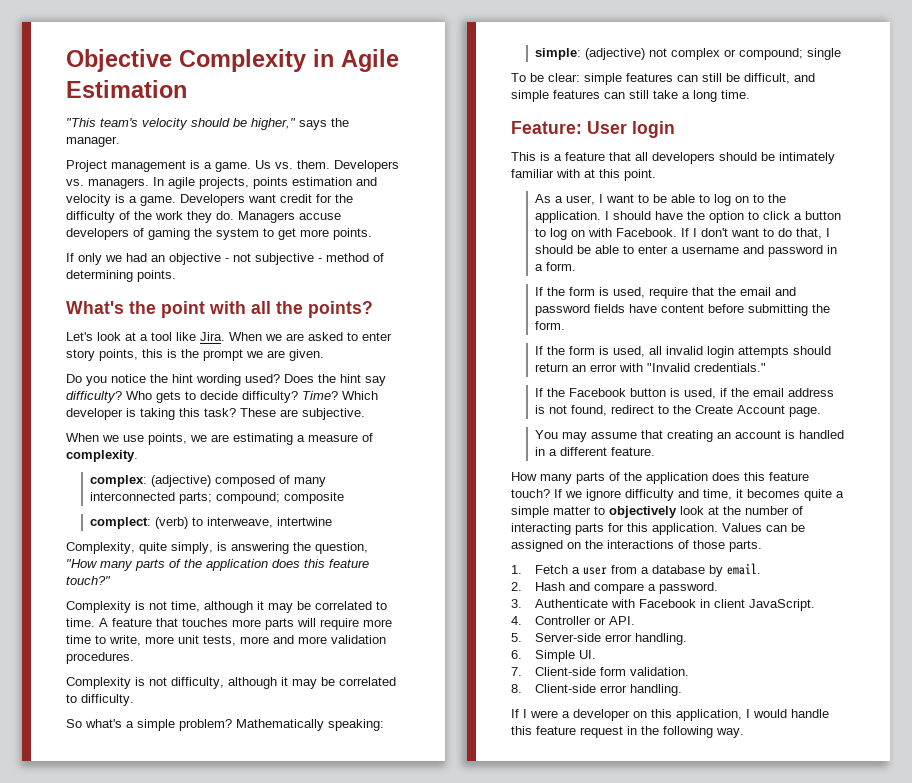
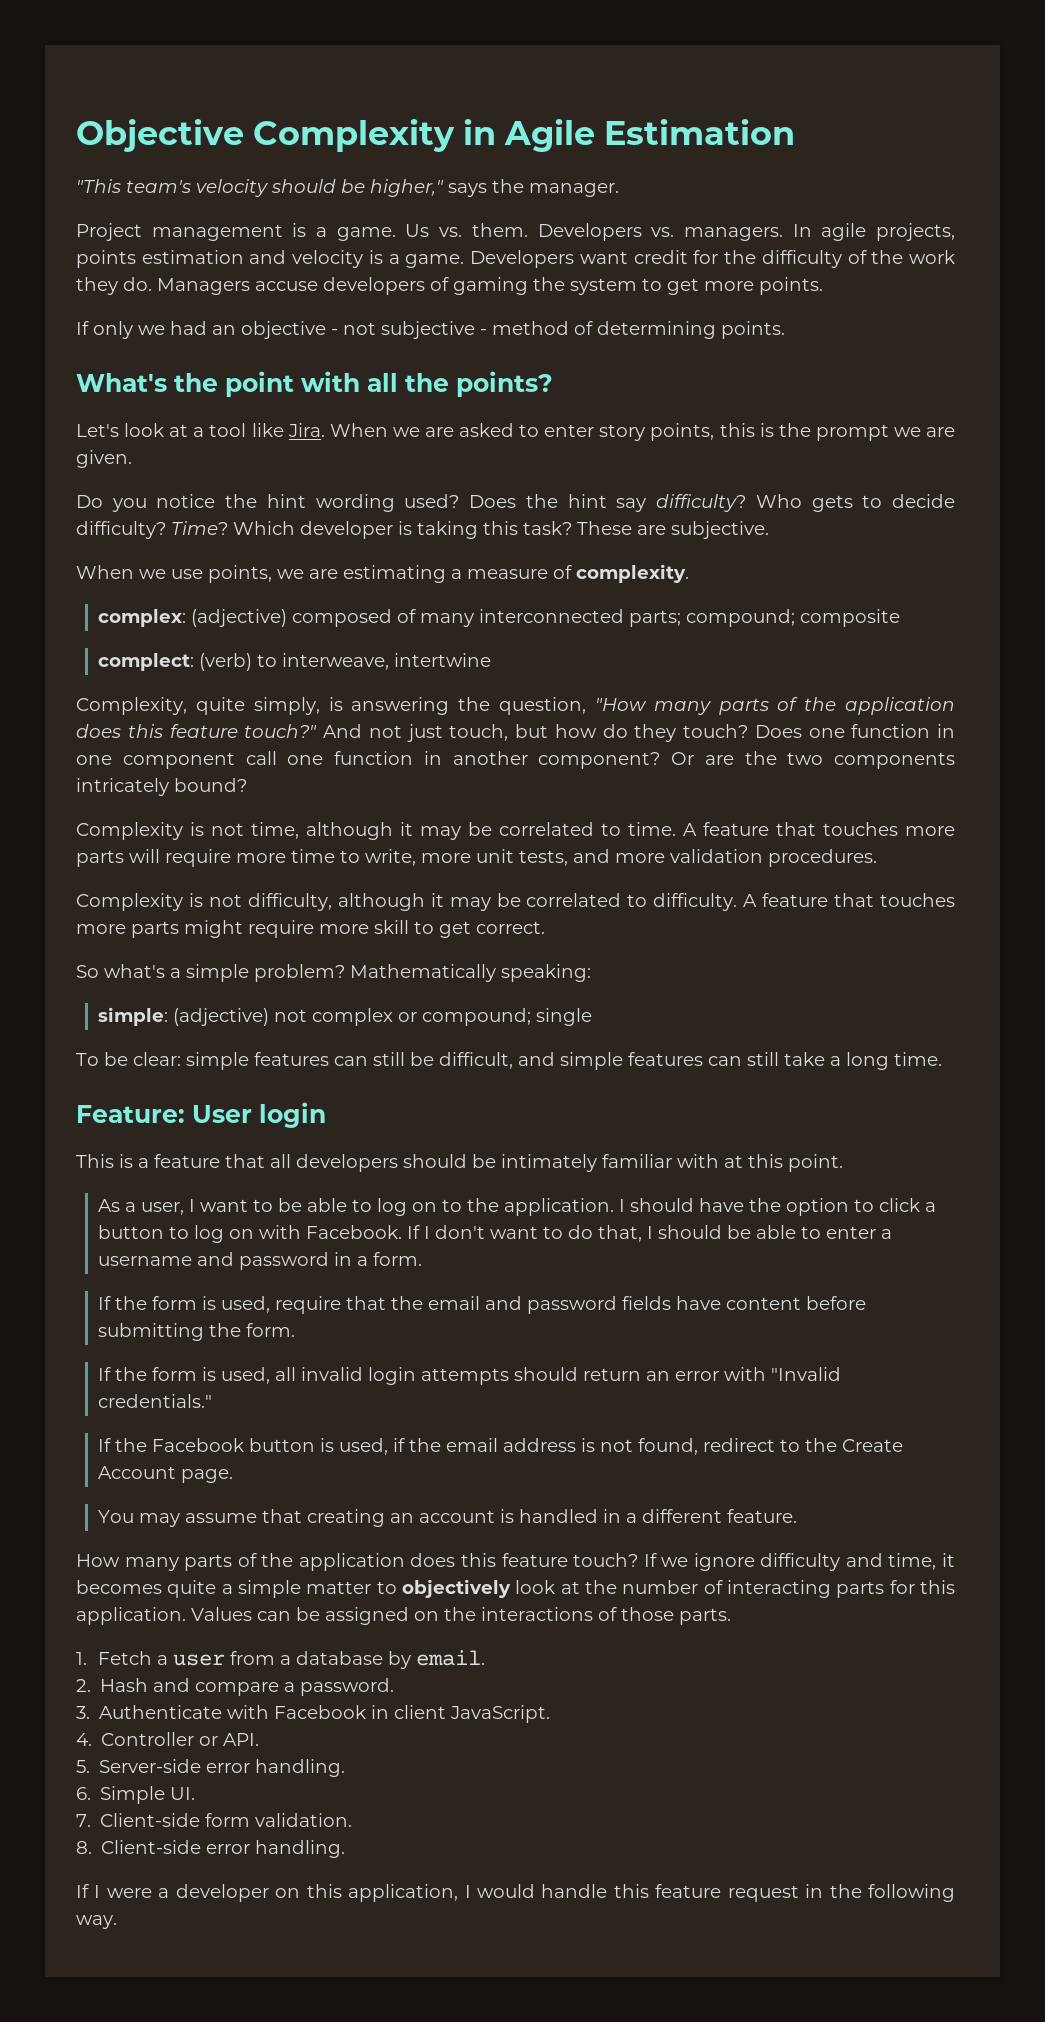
+ And not just touch, but how do they touch? Does one function in one component call one function in another component? Or are the two components intricately bound?
- A feature that touches more parts will require more time to write, more unit tests, more and more validation procedures.
+ A feature that touches more parts will require more time to write, more unit tests, and more validation procedures.
+ A feature that touches more parts might require more skill to get correct.

